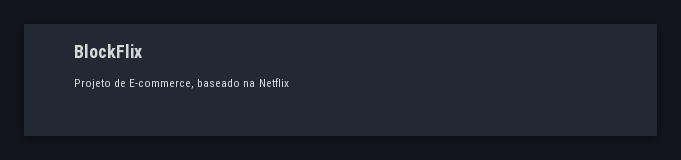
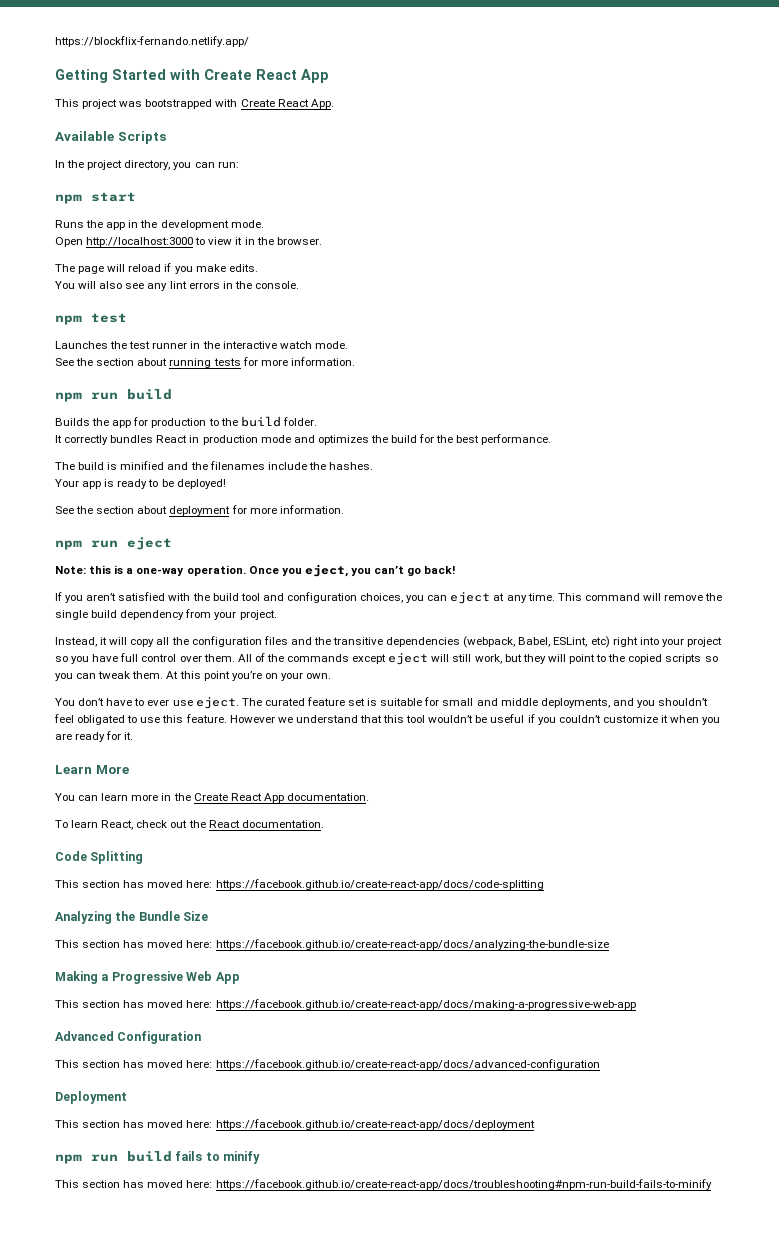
- BlockFlix
- Projeto de E-commerce, baseado na Netflix
+ https://blockflix-fernando.netlify.app/
+ Getting Started with Create React App
+ This project was bootstrapped with Create React App.
+ Available Scripts
+ In the project directory, you can run:
+ npm start
+ Runs the app in the development mode.
+ Open http://localhost:3000 to view it in the browser.
+ The page will reload if you make edits.
+ You will also see any lint errors in the console.
+ npm test
+ Launches the test runner in the interactive watch mode.
+ See the section about running tests for more information.
+ npm run build
+ Builds the app for production to the build folder.
+ It correctly bundles React in production mode and optimizes the build for the best performance.
+ The build is minified and the filenames include the hashes.
+ Your app is ready to be deployed!
+ See the section about deployment for more information.
+ npm run eject
+ Note: this is a one-way operation. Once you eject, you can’t go back!
+ If you aren’t satisfied with the build tool and configuration choices, you can eject at any time. This command will remove the single build dependency from your project.
+ Instead, it will copy all the configuration files and the transitive dependencies (webpack, Babel, ESLint, etc) right into your project so you have full control over them. All of the commands except eject will still work, but they will point to the copied scripts so you can tweak them. At this point you’re on your own.
+ You don’t have to ever use eject. The curated feature set is suitable for small and middle deployments, and you shouldn’t feel obligated to use this feature. However we understand that this tool wouldn’t be useful if you couldn’t customize it when you are ready for it.
+ Learn More
+ You can learn more in the Create React App documentation.
+ To learn React, check out the React documentation.
+ Code Splitting
+ This section has moved here: https://facebook.github.io/create-react-app/docs/code-splitting
+ Analyzing the Bundle Size
+ This section has moved here: https://facebook.github.io/create-react-app/docs/analyzing-the-bundle-size
+ Making a Progressive Web App
+ This section has moved here: https://facebook.github.io/create-react-app/docs/making-a-progressive-web-app
+ Advanced Configuration
+ This section has moved here: https://facebook.github.io/create-react-app/docs/advanced-configuration
+ Deployment
+ This section has moved here: https://facebook.github.io/create-react-app/docs/deployment
+ npm run build fails to minify
+ This section has moved here: https://facebook.github.io/create-react-app/docs/troubleshooting#npm-run-build-fails-to-minify

